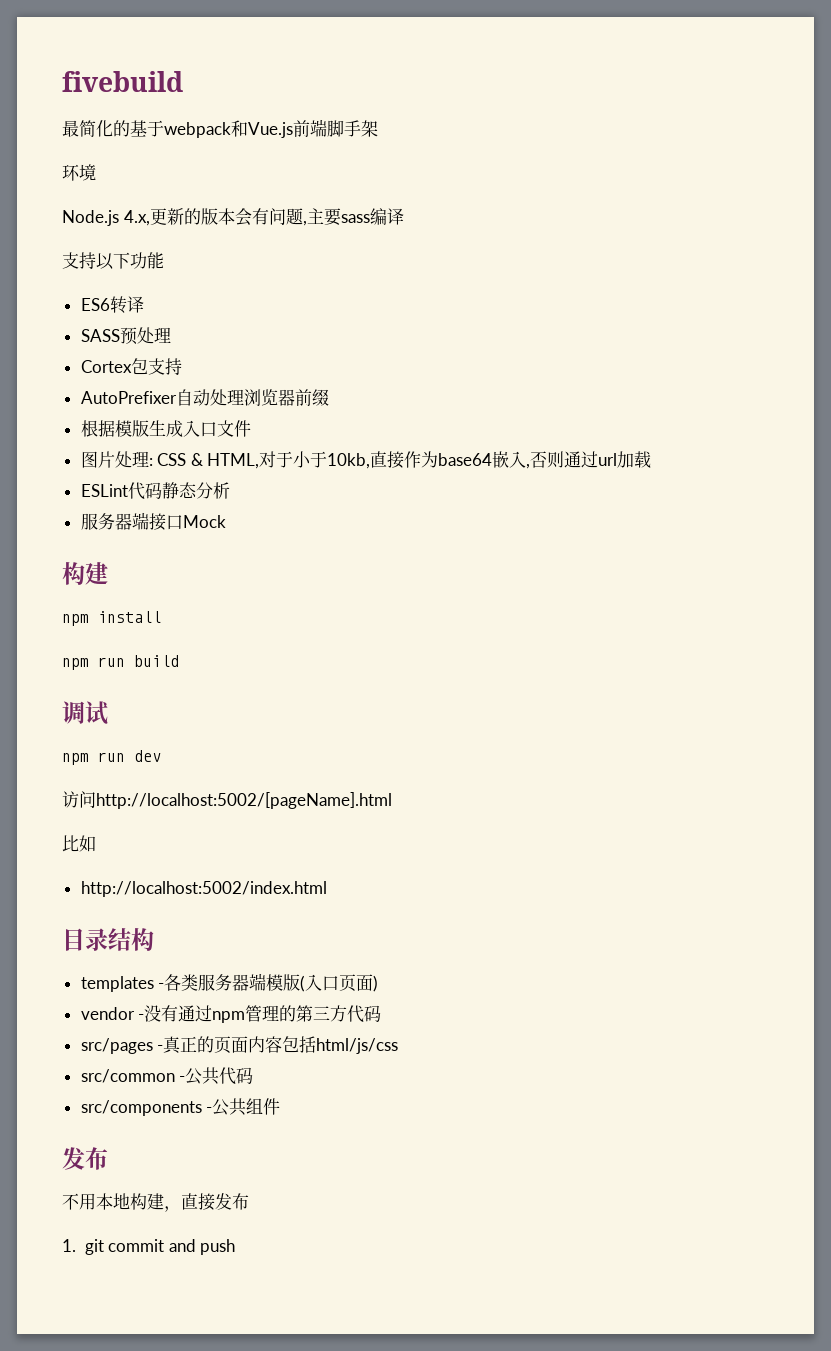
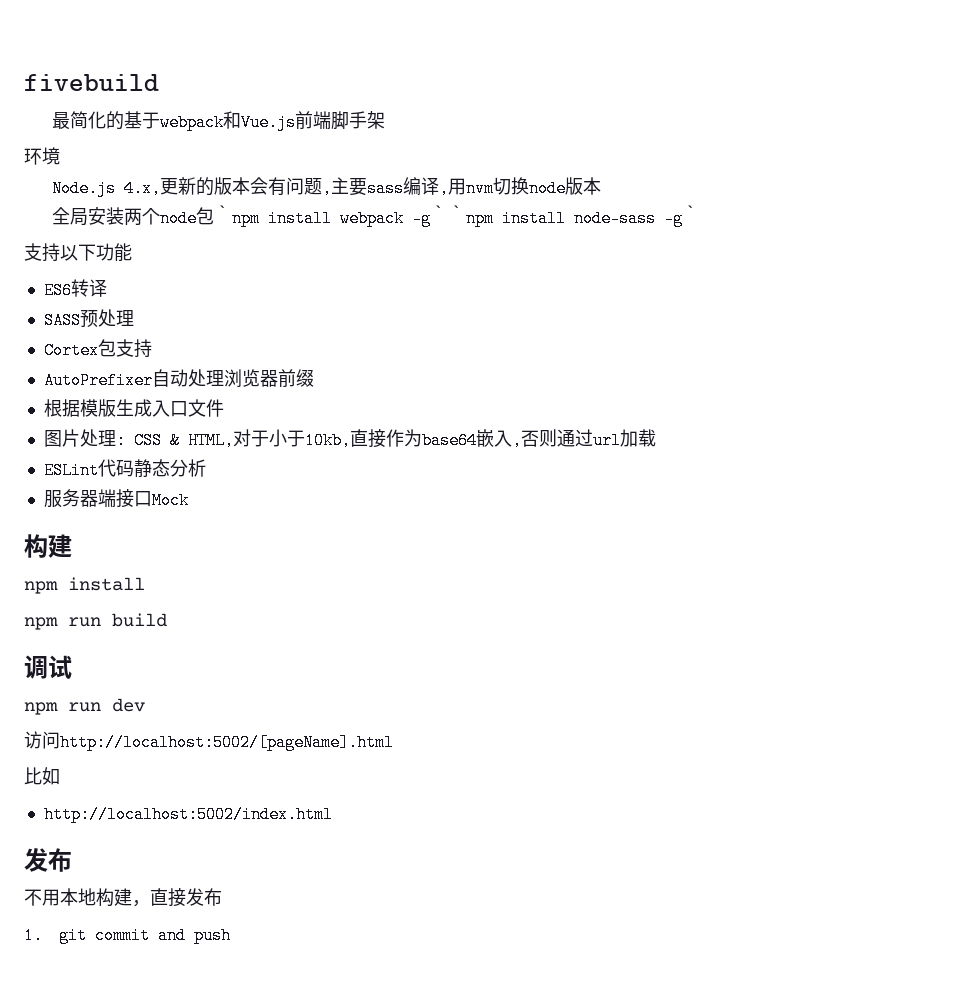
- Node.js 4.x,更新的版本会有问题,主要sass编译
+ Node.js 4.x,更新的版本会有问题,主要sass编译,用nvm切换node版本
+ 全局安装两个node包｀npm install webpack -g｀｀npm install node-sass -g｀
- 目录结构
- templates -各类服务器端模版(入口页面)
- vendor -没有通过npm管理的第三方代码
- src/pages -真正的页面内容包括html/js/css
- src/common -公共代码
- src/components -公共组件

